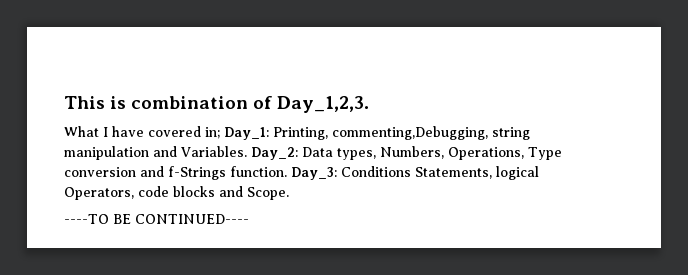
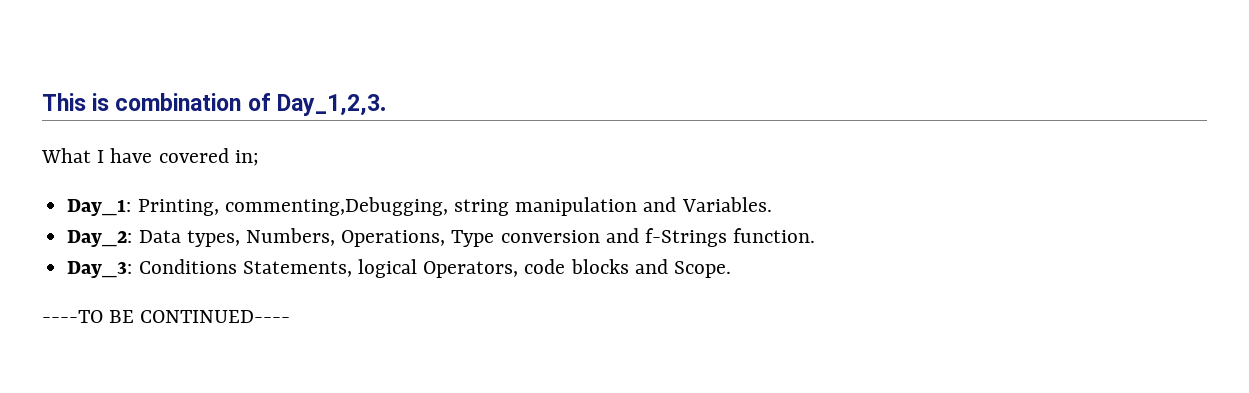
- What I have covered in; Day_1: Printing, commenting,Debugging, string manipulation and Variables. Day_2: Data types, Numbers, Operations, Type conversion and f-Strings function. Day_3: Conditions Statements, logical Operators, code blocks and Scope.
+ What I have covered in;
+ Day_1: Printing, commenting,Debugging, string manipulation and Variables.
+ Day_2: Data types, Numbers, Operations, Type conversion and f-Strings function.
+ Day_3: Conditions Statements, logical Operators, code blocks and Scope.

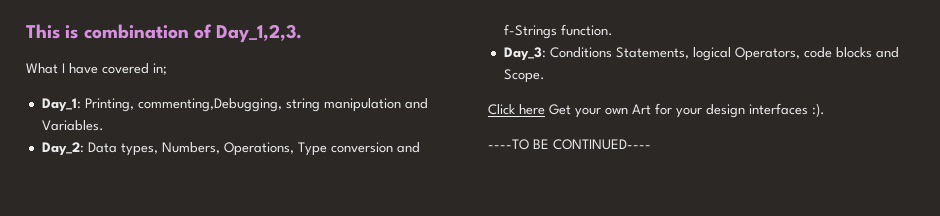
+ Click here Get your own Art for your design interfaces :).

